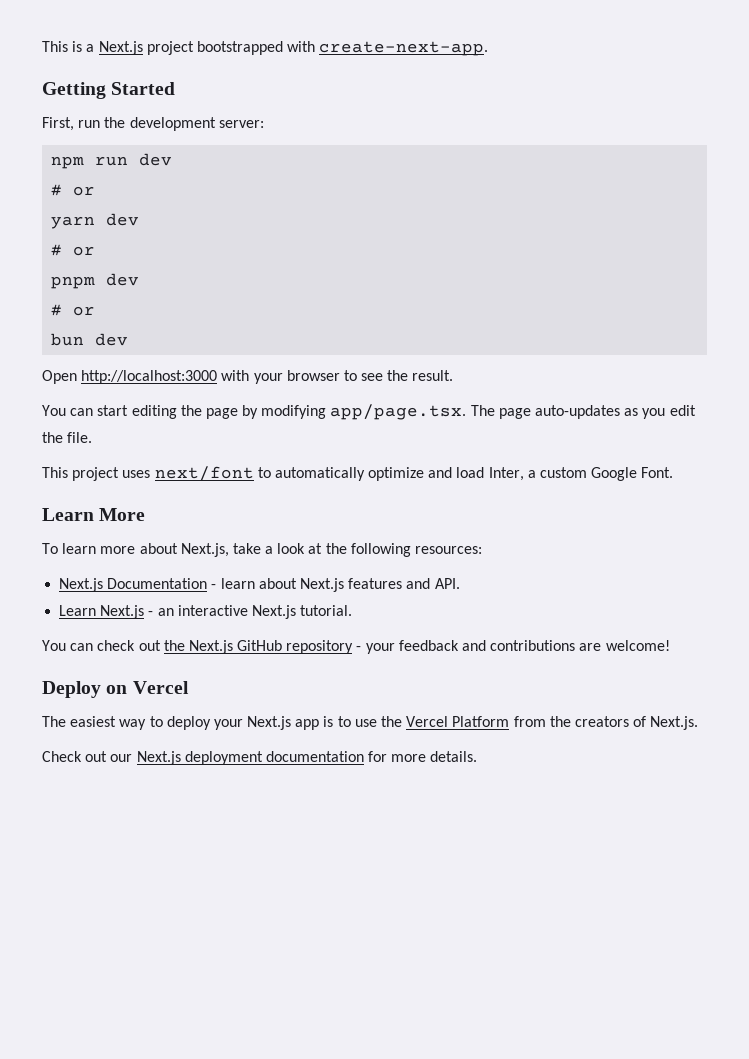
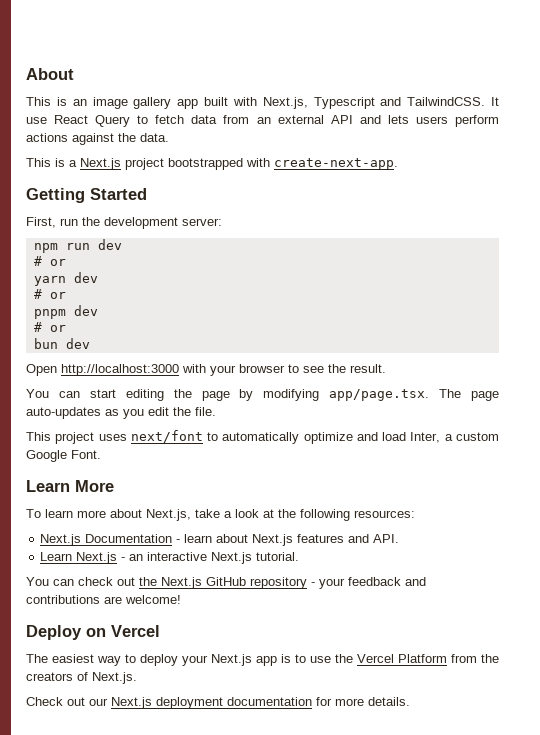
+ About
+ This is an image gallery app built with Next.js, Typescript and TailwindCSS. It use React Query to fetch data from an external API and lets users perform actions against the data.

